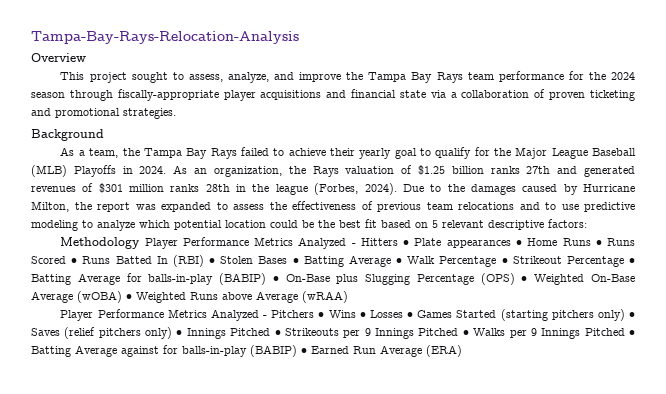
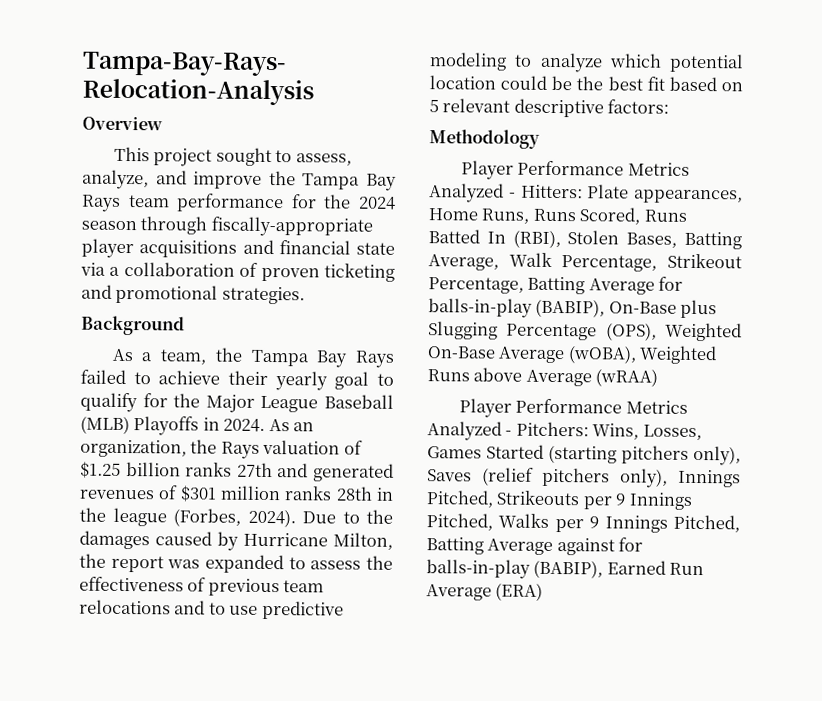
- Methodology Player Performance Metrics Analyzed - Hitters • Plate appearances • Home Runs • Runs Scored • Runs Batted In (RBI) • Stolen Bases • Batting Average • Walk Percentage • Strikeout Percentage • Batting Average for balls-in-play (BABIP) • On-Base plus Slugging Percentage (OPS) • Weighted On-Base Average (wOBA) • Weighted Runs above Average (wRAA)
+ Methodology
+ Player Performance Metrics Analyzed - Hitters: Plate appearances, Home Runs, Runs Scored, Runs Batted In (RBI), Stolen Bases, Batting Average, Walk Percentage, Strikeout Percentage, Batting Average for balls-in-play (BABIP), On-Base plus Slugging Percentage (OPS), Weighted On-Base Average (wOBA), Weighted Runs above Average (wRAA)
- Player Performance Metrics Analyzed - Pitchers • Wins • Losses • Games Started (starting pitchers only) • Saves (relief pitchers only) • Innings Pitched • Strikeouts per 9 Innings Pitched • Walks per 9 Innings Pitched • Batting Average against for balls-in-play (BABIP) • Earned Run Average (ERA)
+ Player Performance Metrics Analyzed - Pitchers: Wins, Losses, Games Started (starting pitchers only), Saves (relief pitchers only), Innings Pitched, Strikeouts per 9 Innings Pitched, Walks per 9 Innings Pitched, Batting Average against for balls-in-play (BABIP), Earned Run Average (ERA)

